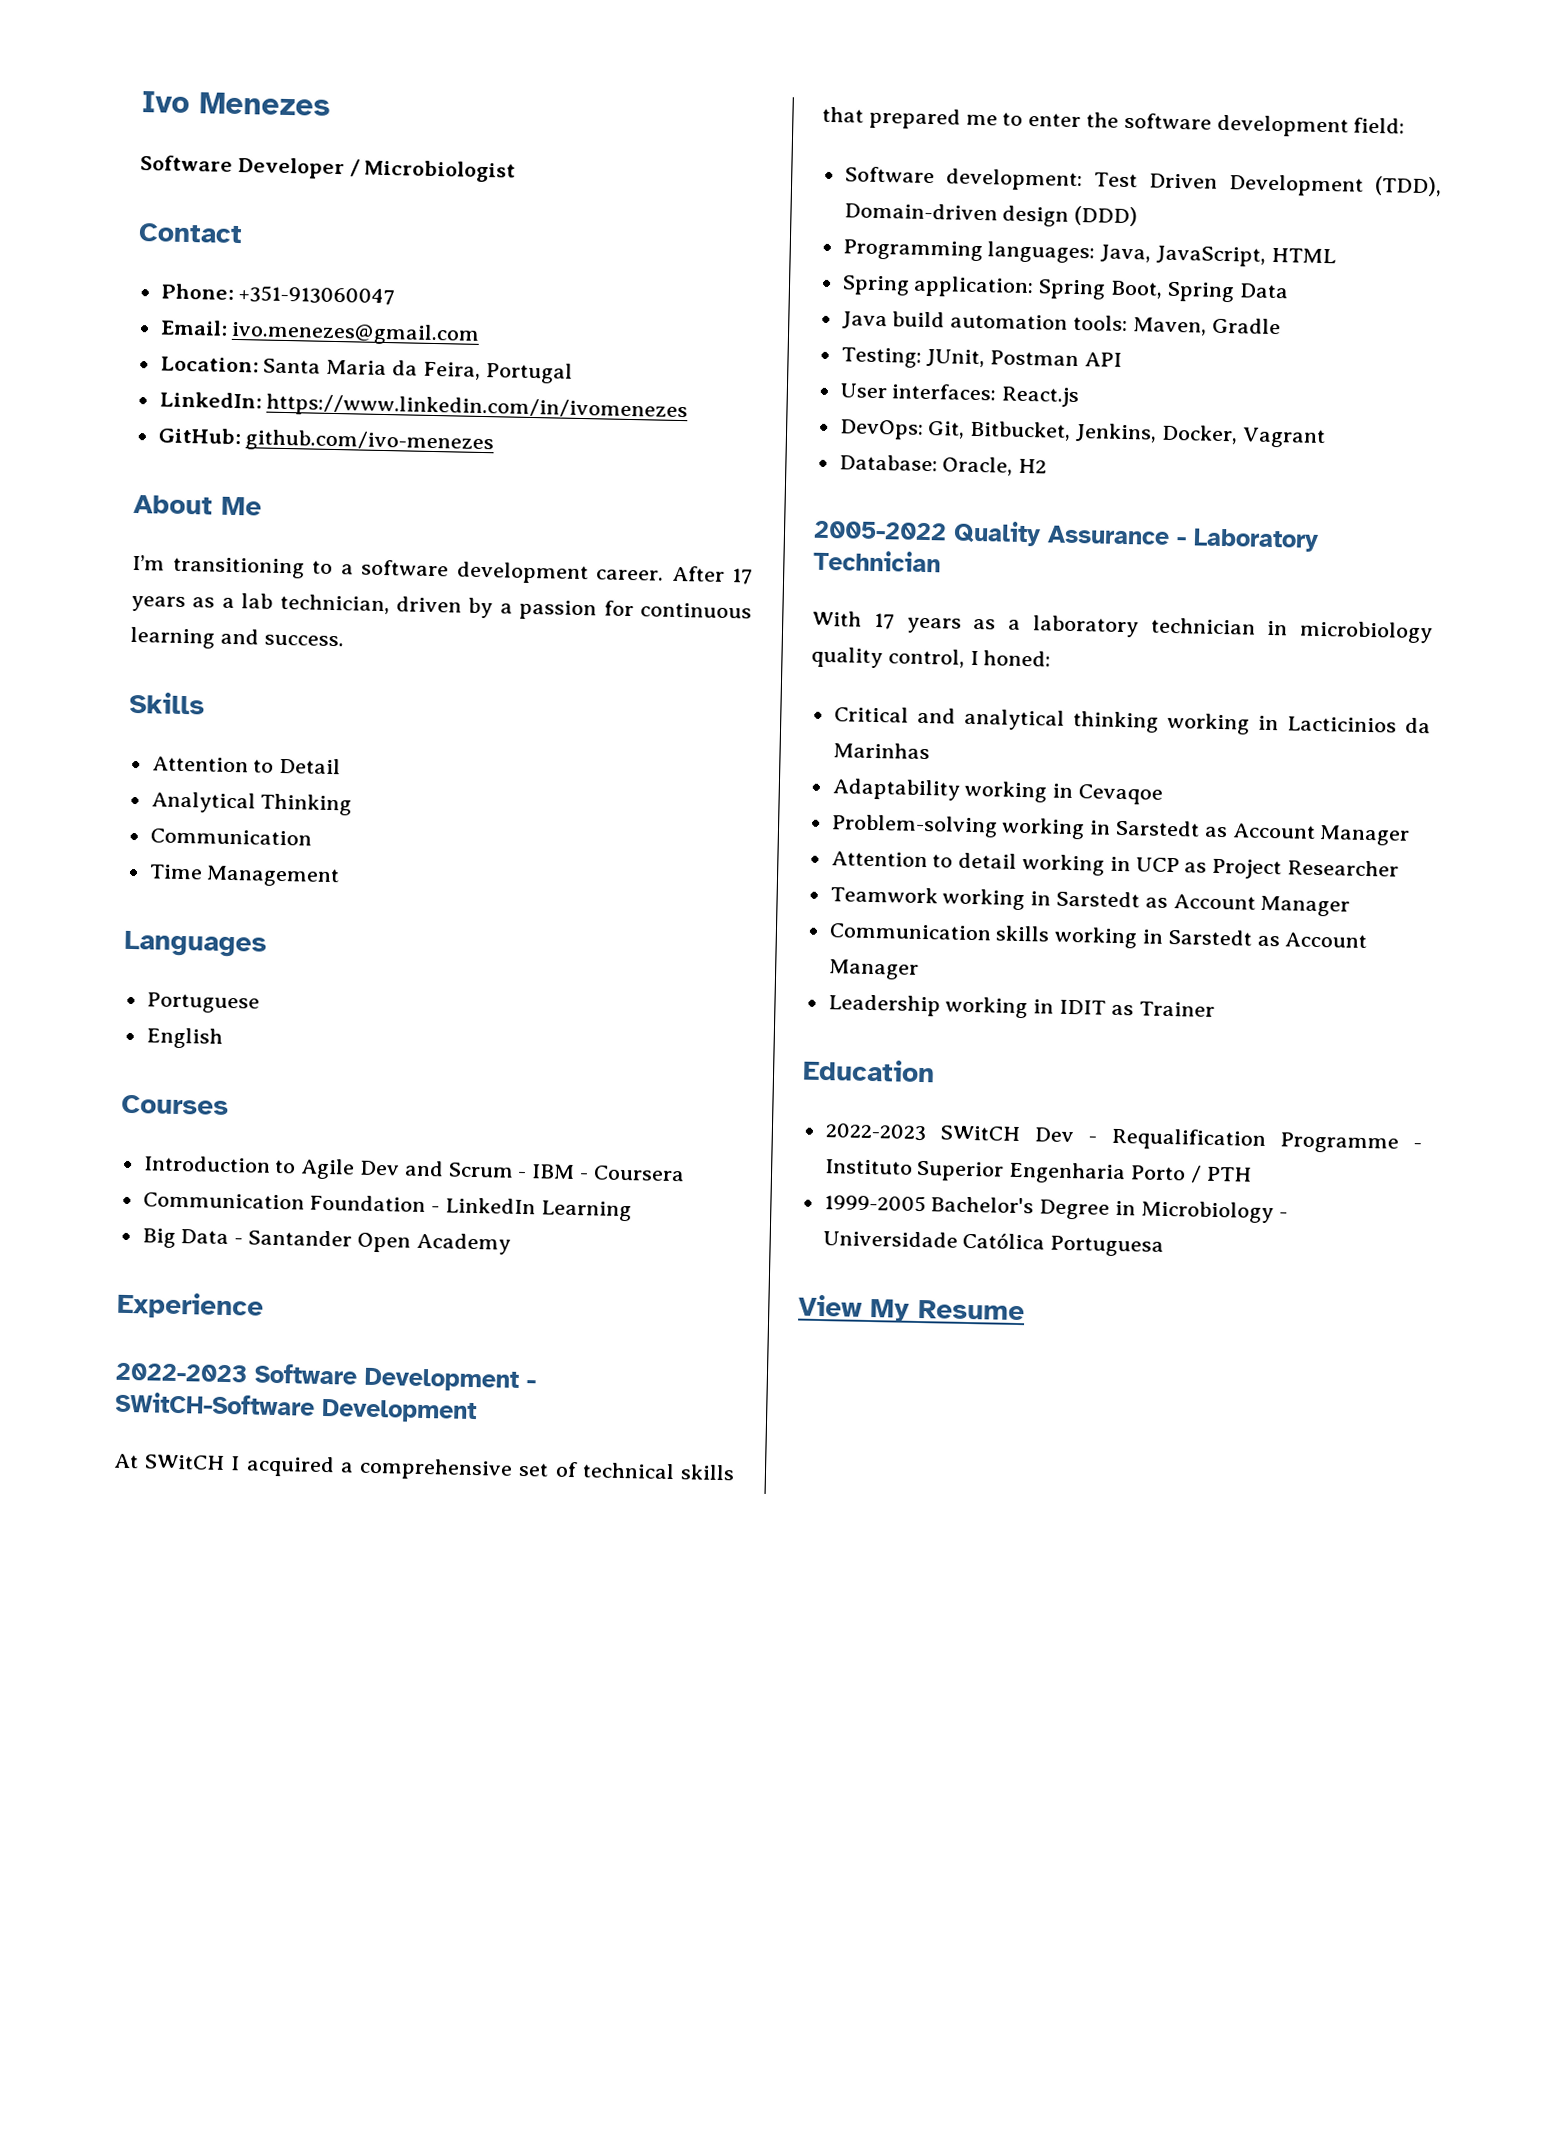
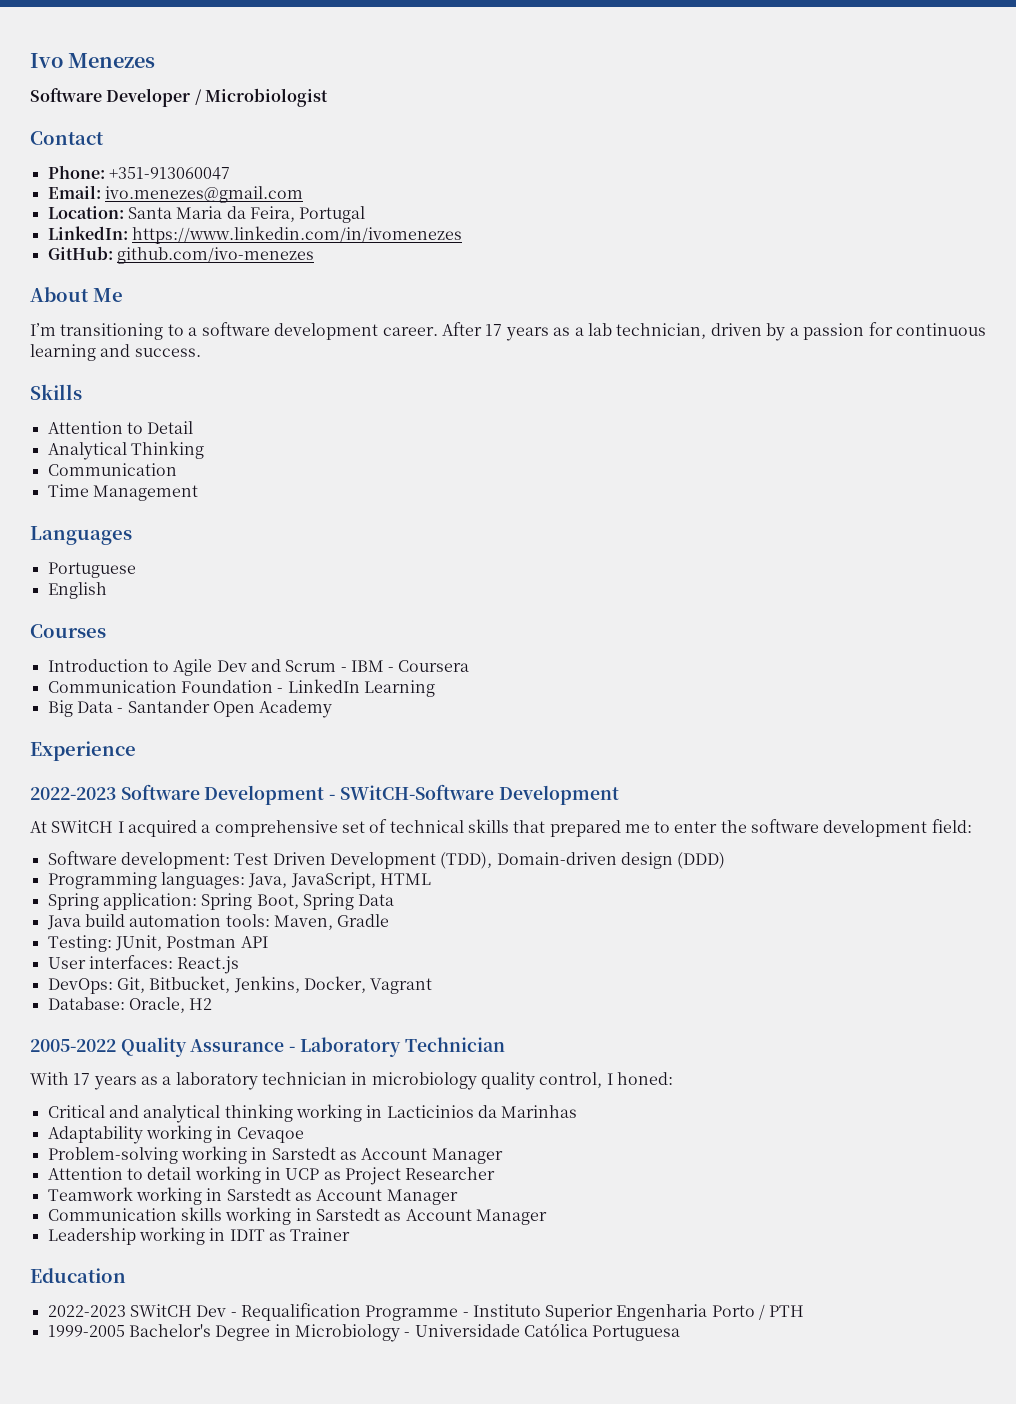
- View My Resume

